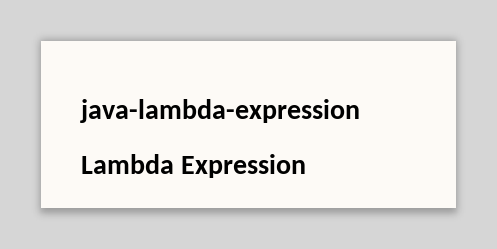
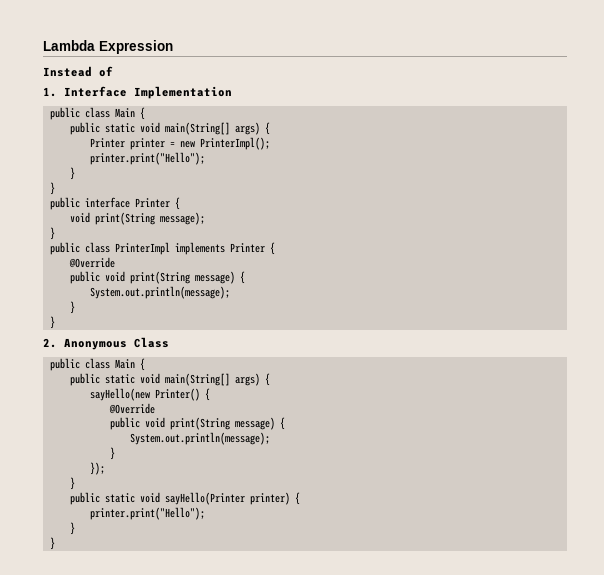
- java-lambda-expression
+ Instead of
+ 1. Interface Implementation
+ public class Main {
+ public static void main(String[] args) {
+ Printer printer = new PrinterImpl();
+ printer.print("Hello");
+ }
+ }
+ public interface Printer {
+ void print(String message);
+ }
+ public class PrinterImpl implements Printer {
+ @Override
+ public void print(String message) {
+ System.out.println(message);
+ }
+ }
+ 2. Anonymous Class
+ public class Main {
+ public static void main(String[] args) {
+ sayHello(new Printer() {
+ @Override
+ public void print(String message) {
+ System.out.println(message);
+ }
+ });
+ }
+ public static void sayHello(Printer printer) {
+ printer.print("Hello");
+ }
+ }

